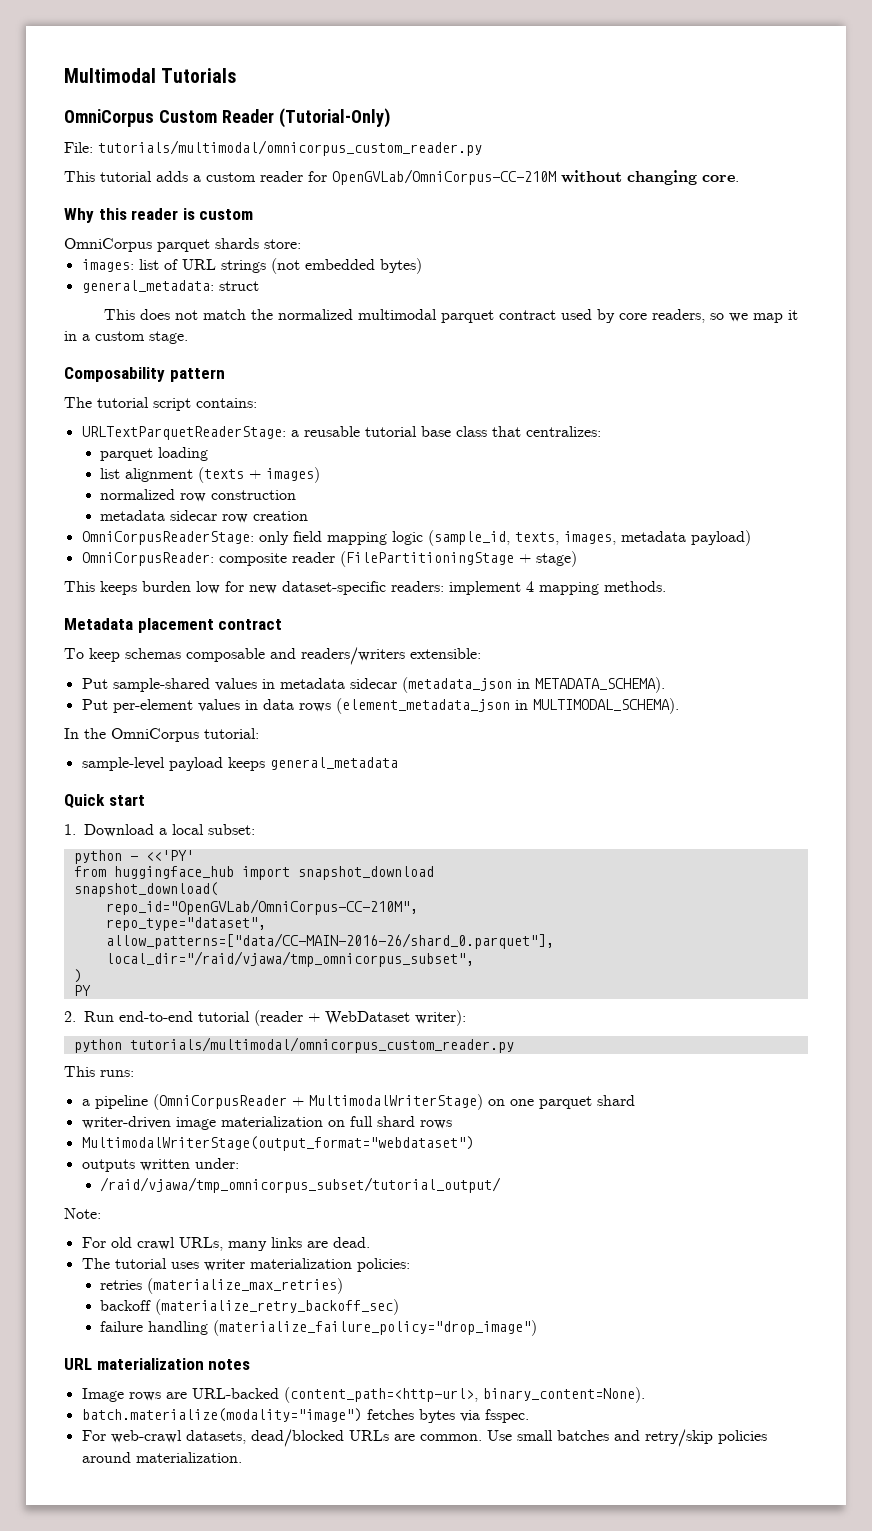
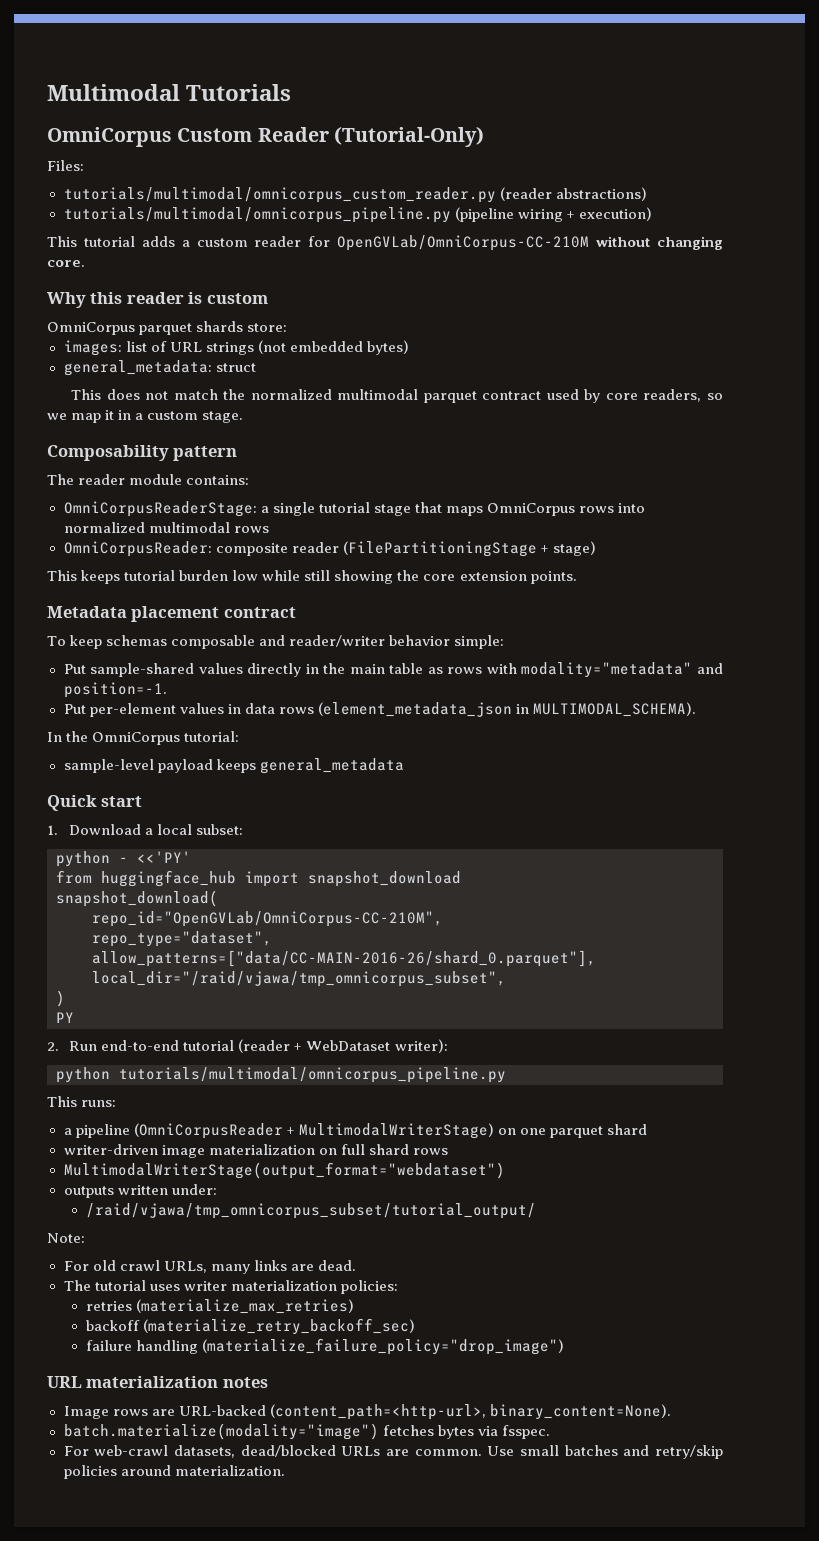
- File: tutorials/multimodal/omnicorpus_custom_reader.py
+ Files:
+ tutorials/multimodal/omnicorpus_custom_reader.py (reader abstractions)
+ tutorials/multimodal/omnicorpus_pipeline.py (pipeline wiring + execution)
- The tutorial script contains:
+ The reader module contains:
- URLTextParquetReaderStage: a reusable tutorial base class that centralizes:
- parquet loading
- list alignment (texts + images)
- normalized row construction
- metadata sidecar row creation
- OmniCorpusReaderStage: only field mapping logic (sample_id, texts, images, metadata payload)
+ OmniCorpusReaderStage: a single tutorial stage that maps OmniCorpus rows into normalized multimodal rows
- This keeps burden low for new dataset-specific readers: implement 4 mapping methods.
+ This keeps tutorial burden low while still showing the core extension points.
- To keep schemas composable and readers/writers extensible:
+ To keep schemas composable and reader/writer behavior simple:
- Put sample-shared values in metadata sidecar (metadata_json in METADATA_SCHEMA).
+ Put sample-shared values directly in the main table as rows with modality="metadata" and position=-1.
- python tutorials/multimodal/omnicorpus_custom_reader.py
+ python tutorials/multimodal/omnicorpus_pipeline.py

